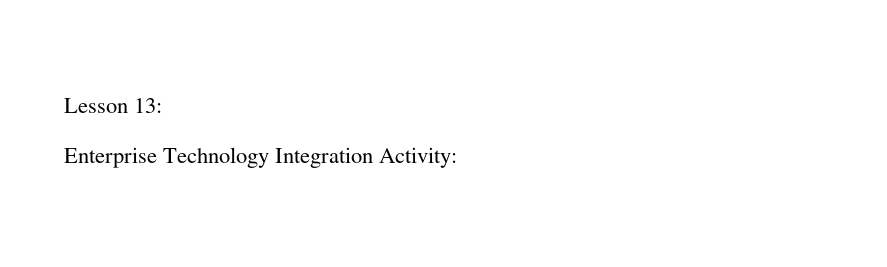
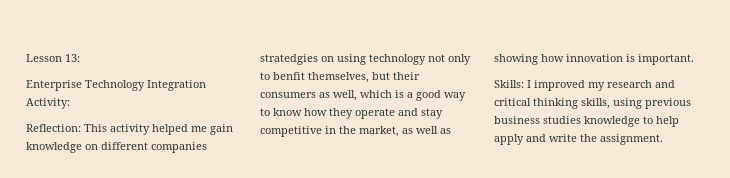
+ Reflection: This activity helped me gain knowledge on different companies stratedgies on using technology not only to benfit themselves, but their consumers as well, which is a good way to know how they operate and stay competitive in the market, as well as showing how innovation is important.
+ Skills: I improved my research and critical thinking skills, using previous business studies knowledge to help apply and write the assignment.

